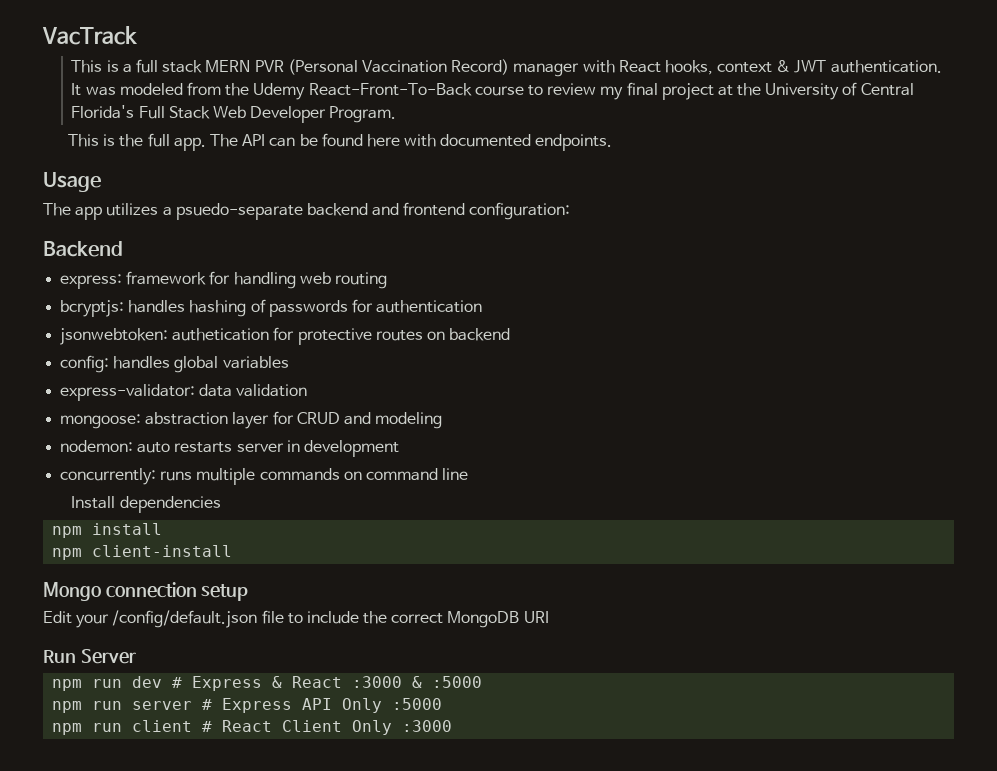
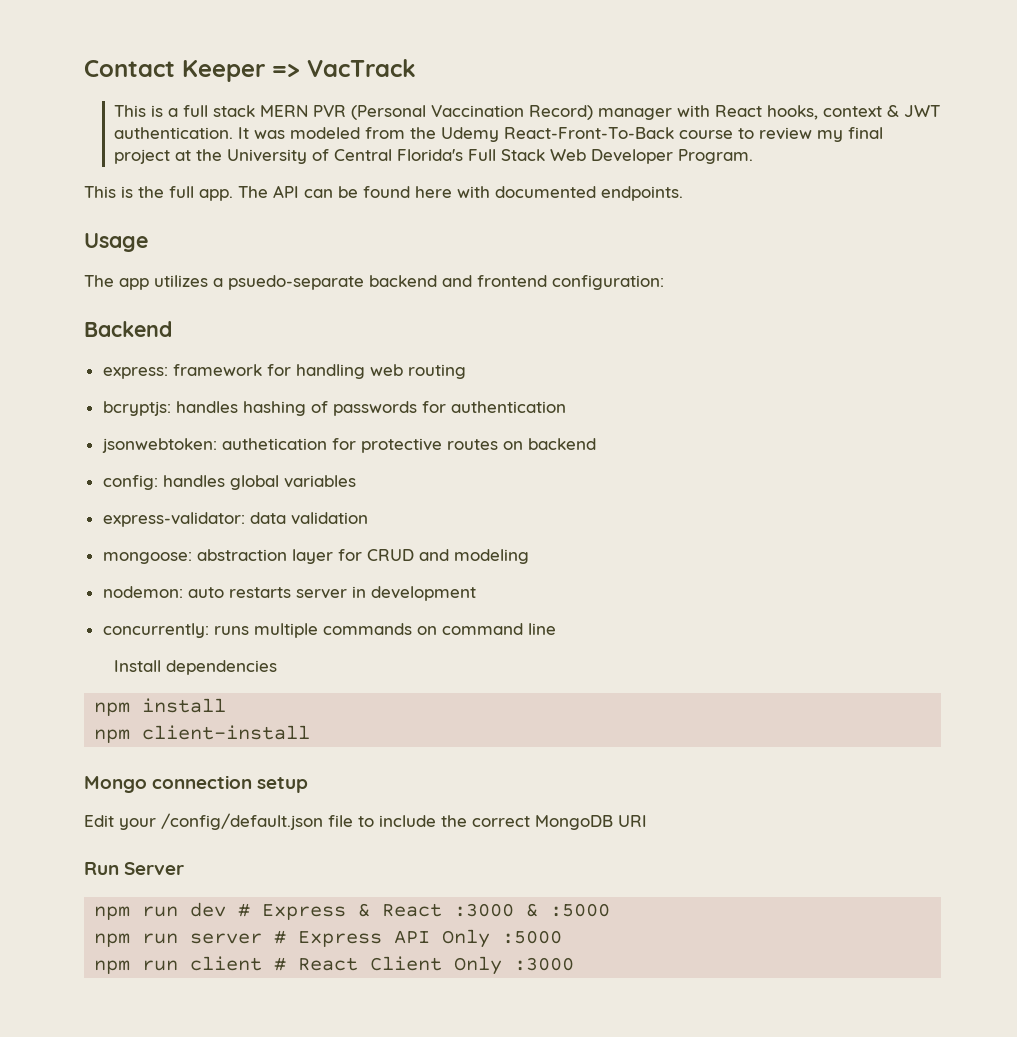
- VacTrack
+ Contact Keeper => VacTrack

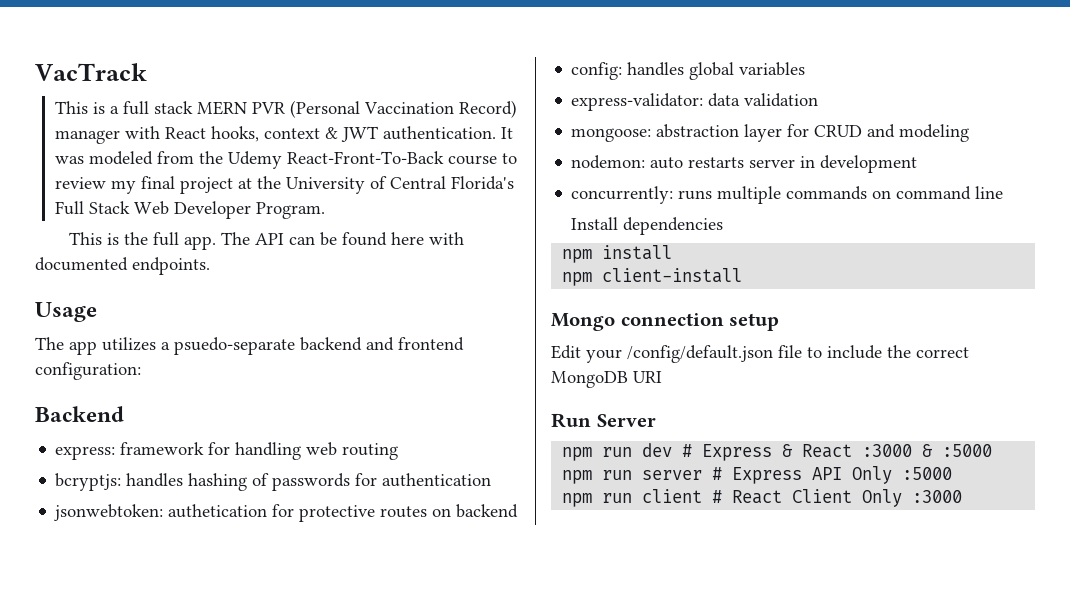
- Contact Keeper => VacTrack
+ VacTrack

